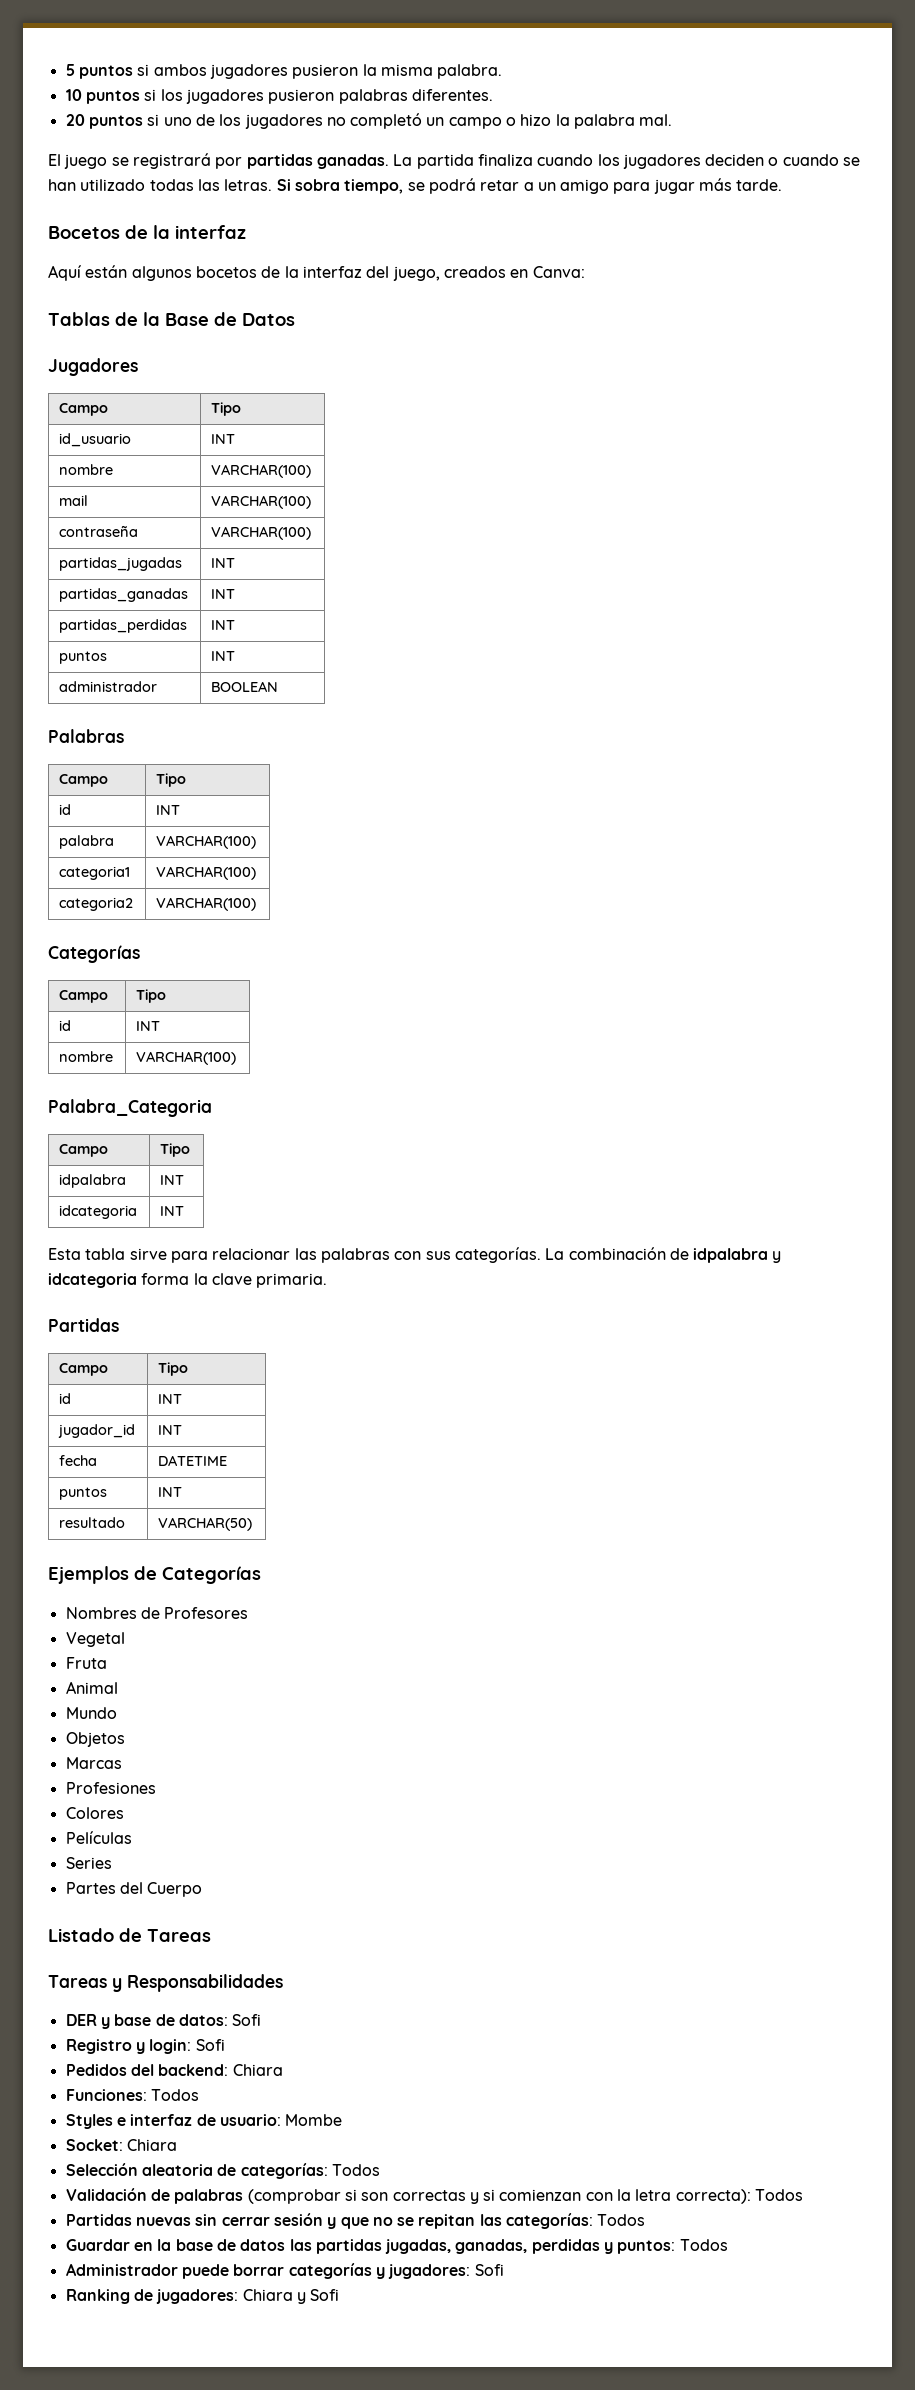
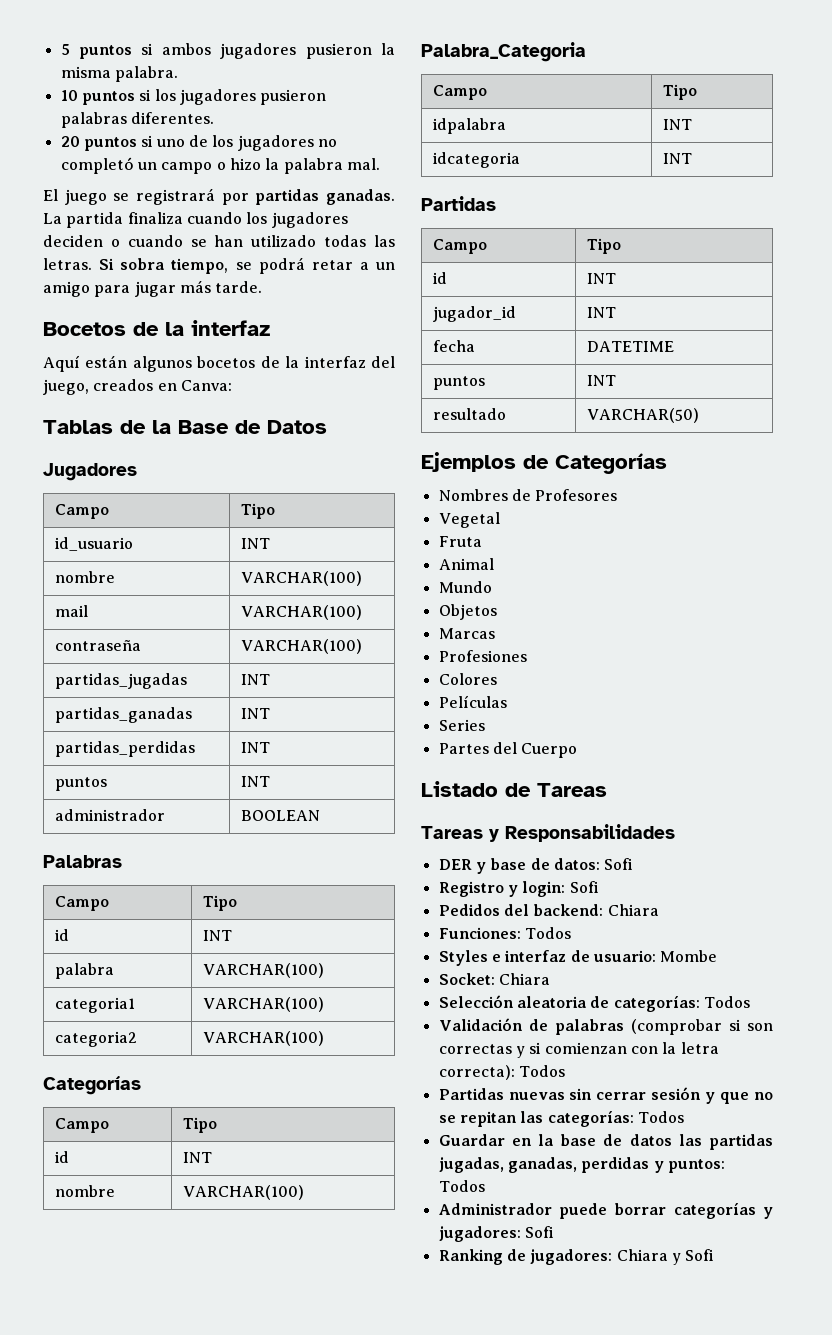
- Esta tabla sirve para relacionar las palabras con sus categorías. La combinación de idpalabra y idcategoria forma la clave primaria.

